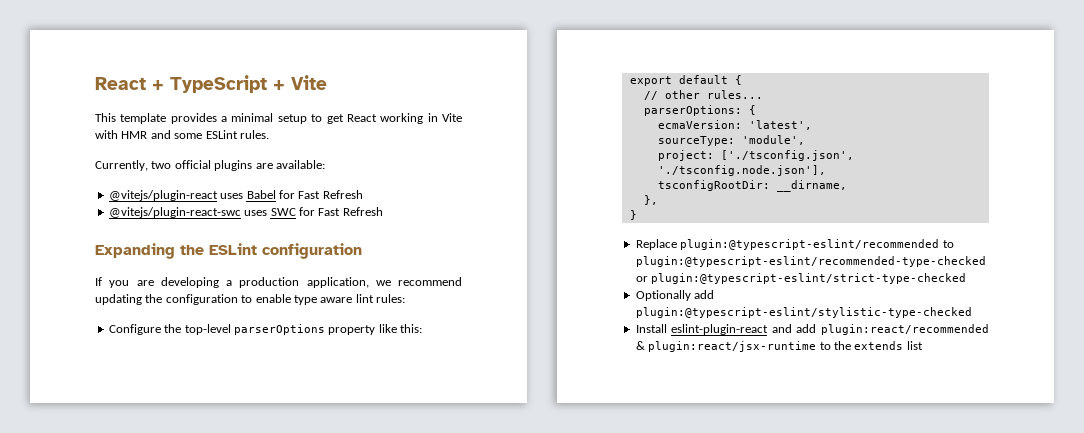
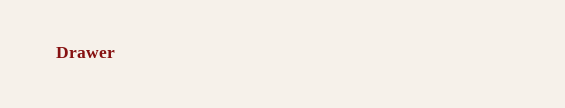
- React + TypeScript + Vite
- This template provides a minimal setup to get React working in Vite with HMR and some ESLint rules.
- Currently, two official plugins are available:
- @vitejs/plugin-react uses Babel for Fast Refresh
- @vitejs/plugin-react-swc uses SWC for Fast Refresh
- Expanding the ESLint configuration
- If you are developing a production application, we recommend updating the configuration to enable type aware lint rules:
- Configure the top-level parserOptions property like this:
- export default {
- // other rules...
- parserOptions: {
- ecmaVersion: 'latest',
- sourceType: 'module',
- project: ['./tsconfig.json', './tsconfig.node.json'],
- tsconfigRootDir: __dirname,
- },
- }
- Replace plugin:@typescript-eslint/recommended to plugin:@typescript-eslint/recommended-type-checked or plugin:@typescript-eslint/strict-type-checked
- Optionally add plugin:@typescript-eslint/stylistic-type-checked
- Install eslint-plugin-react and add plugin:react/recommended & plugin:react/jsx-runtime to the extends list
+ Drawer

